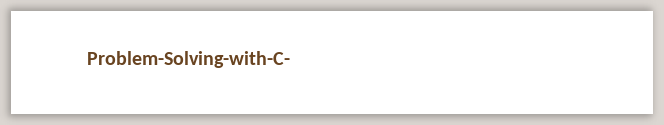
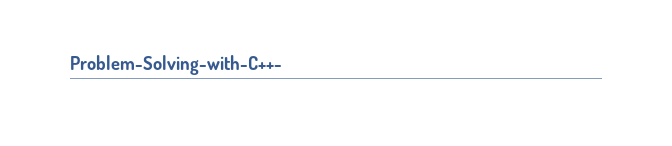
- Problem-Solving-with-C-
+ Problem-Solving-with-C++-

